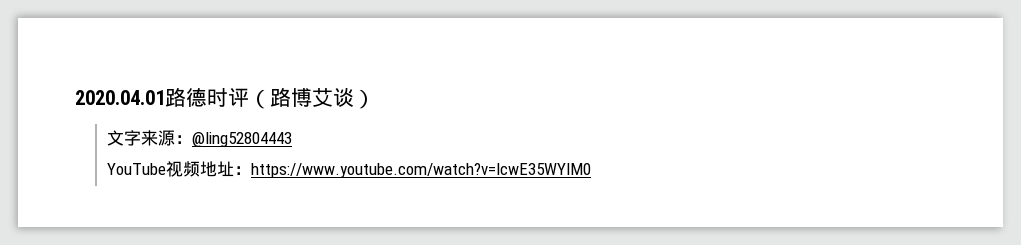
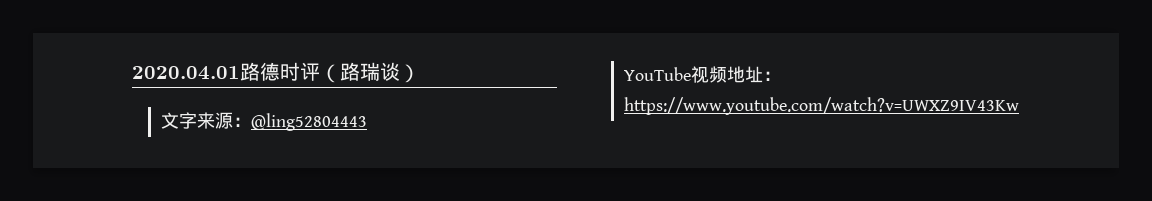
- 2020.04.01路德时评（路博艾谈）
+ 2020.04.01路德时评（路瑞谈）
- YouTube视频地址：https://www.youtube.com/watch?v=lcwE35WYlM0
+ YouTube视频地址：https://www.youtube.com/watch?v=UWXZ9IV43Kw

